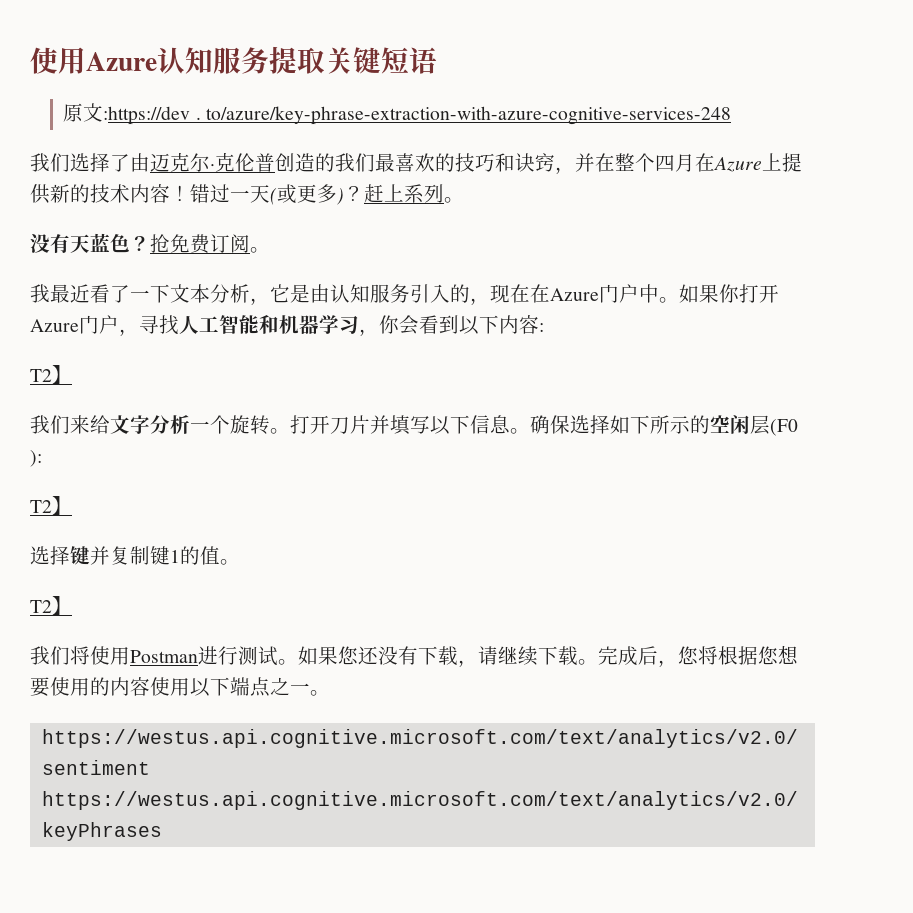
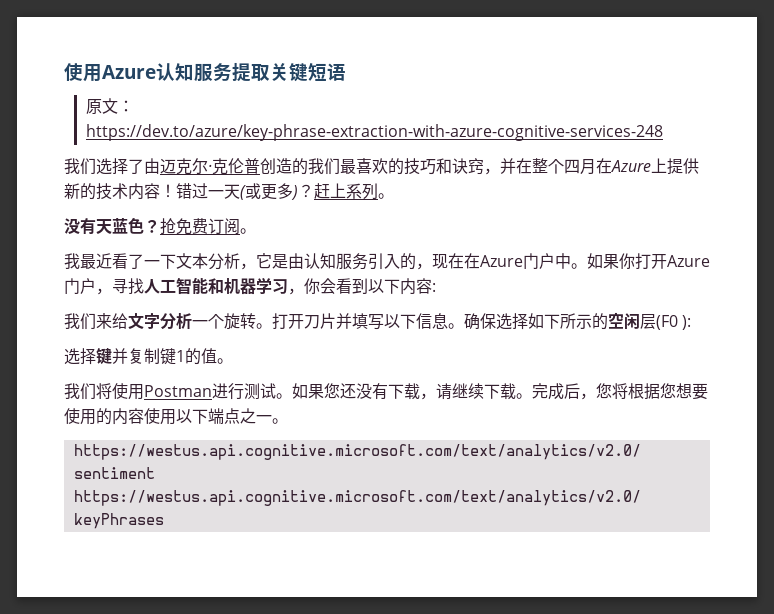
- 原文:https://dev . to/azure/key-phrase-extraction-with-azure-cognitive-services-248
+ 原文：https://dev.to/azure/key-phrase-extraction-with-azure-cognitive-services-248
  如果你打开Azure门户，寻找人工智能和机器学习，你会看到以下内容:
- T2】
  确保选择如下所示的空闲层(F0 ):
- T2】
  选择键并复制键1的值。
- T2】

